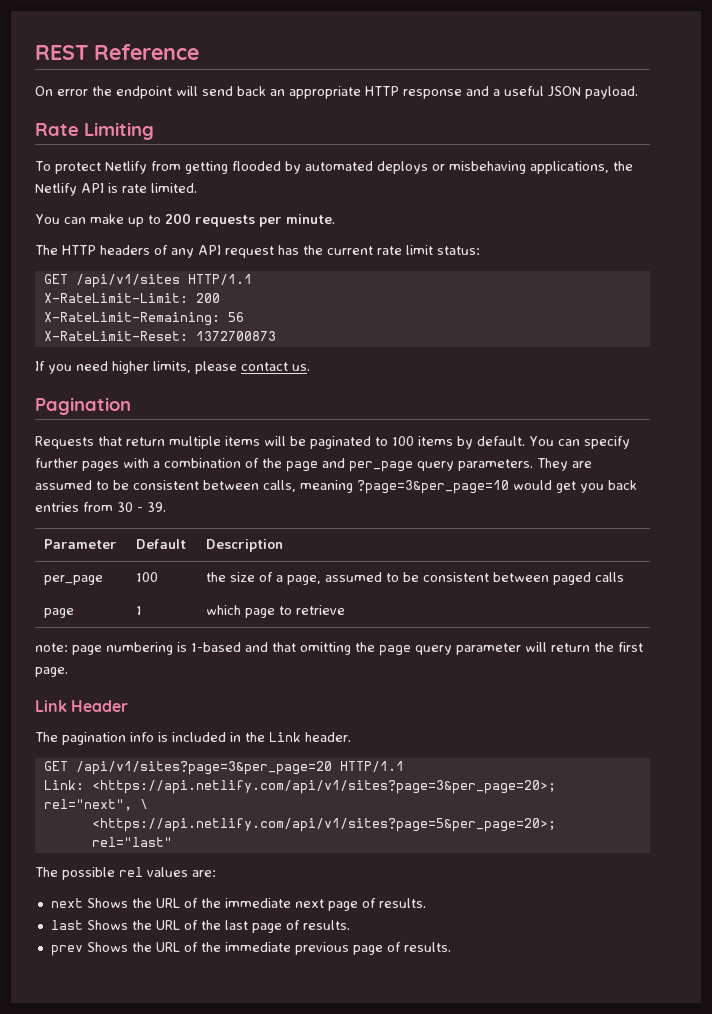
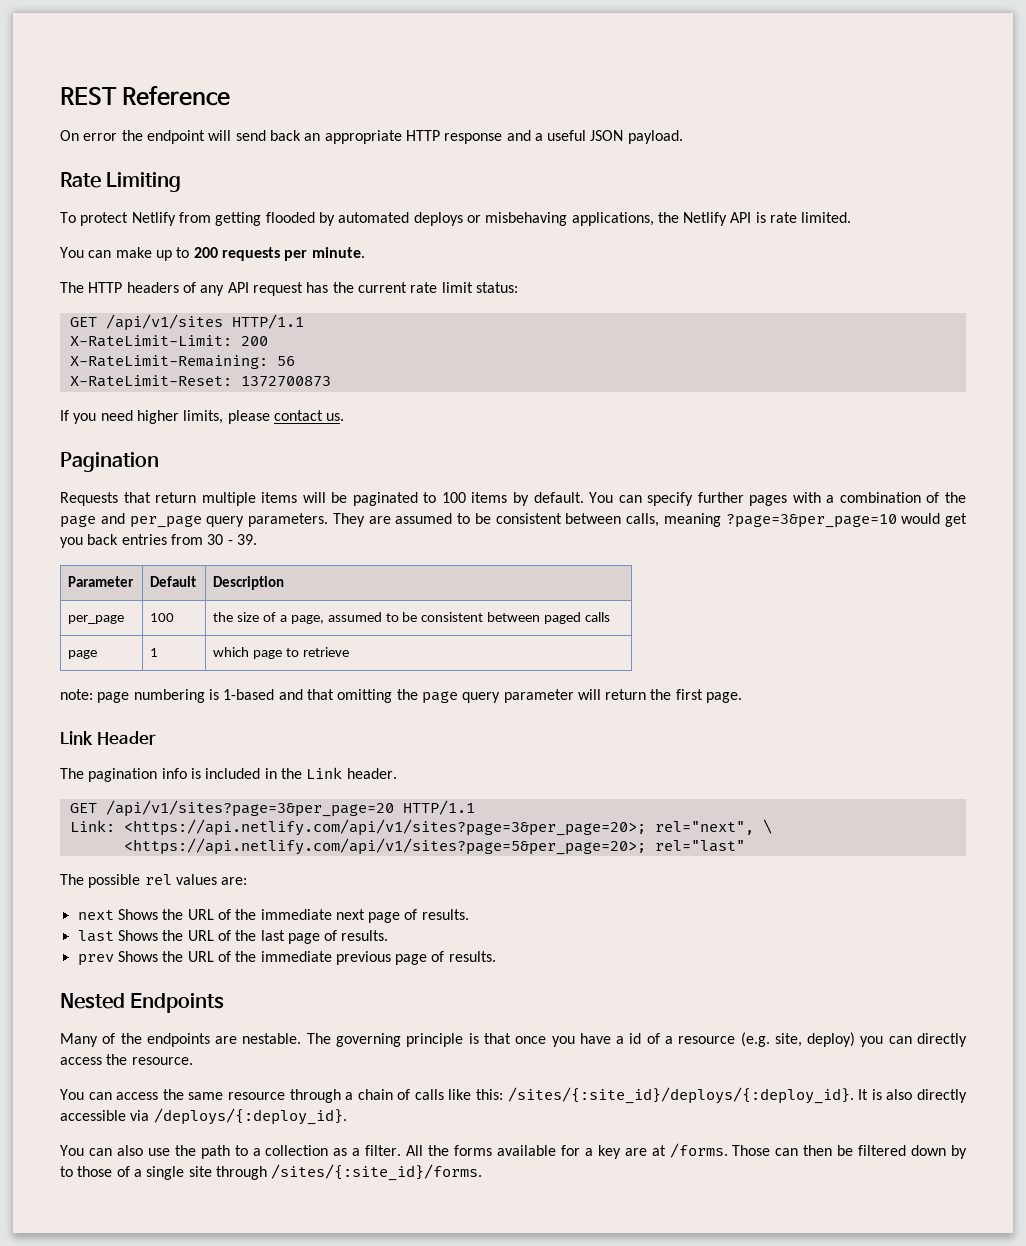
+ Nested Endpoints
+ Many of the endpoints are nestable. The governing principle is that once you have a id of a resource (e.g. site, deploy) you can directly access the resource.
+ You can access the same resource through a chain of calls like this: /sites/{:site_id}/deploys/{:deploy_id}. It is also directly accessible via /deploys/{:deploy_id}.
+ You can also use the path to a collection as a filter. All the forms available for a key are at /forms. Those can then be filtered down by to those of a single site through /sites/{:site_id}/forms.

